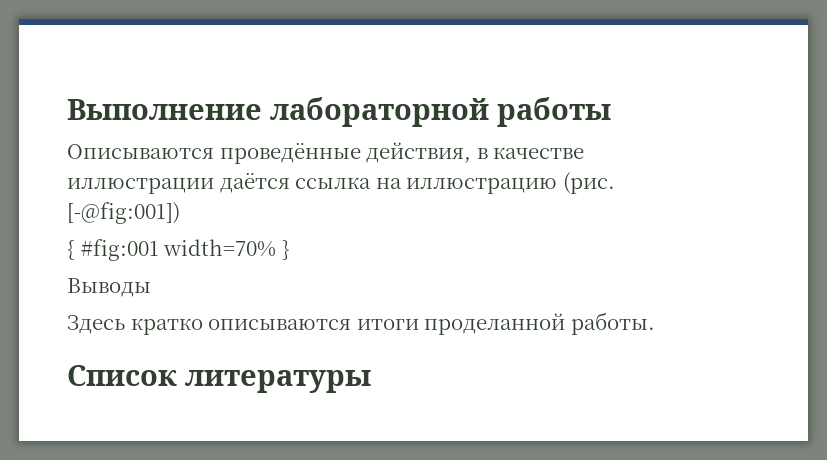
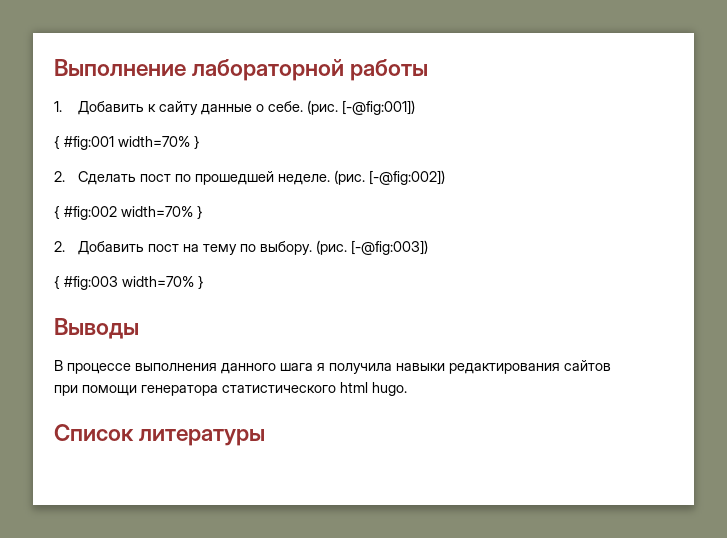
- Описываются проведённые действия, в качестве иллюстрации даётся ссылка на иллюстрацию (рис.
+ 1. Добавить к сайту данные о себе. (рис.
+ 2. Сделать пост по прошедшей неделе. (рис. [-@fig:002])
+ { #fig:002 width=70% }
+ 2. Добавить пост на тему по выбору. (рис. [-@fig:003])
+ { #fig:003 width=70% }
  Выводы
- Здесь кратко описываются итоги проделанной работы.
+ В процессе выполнения данного шага я получила навыки редактирования сайтов при помощи генератора статистического html hugo.

